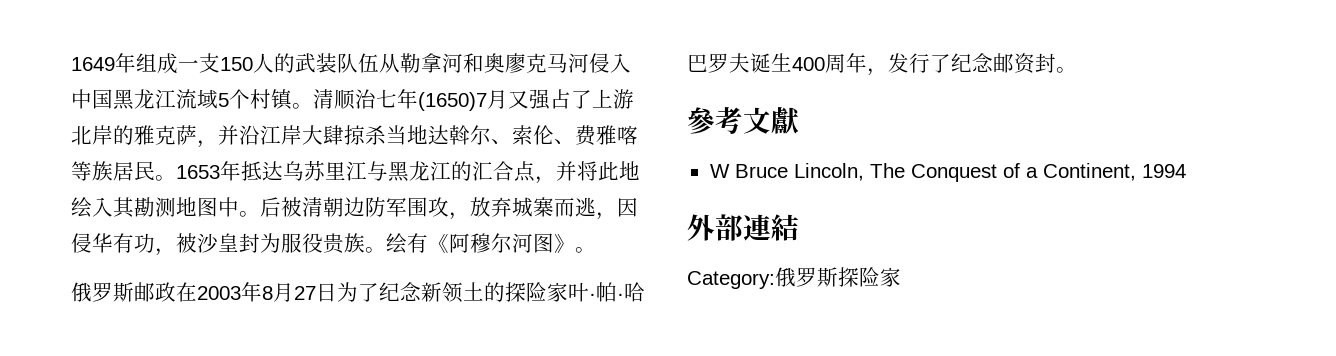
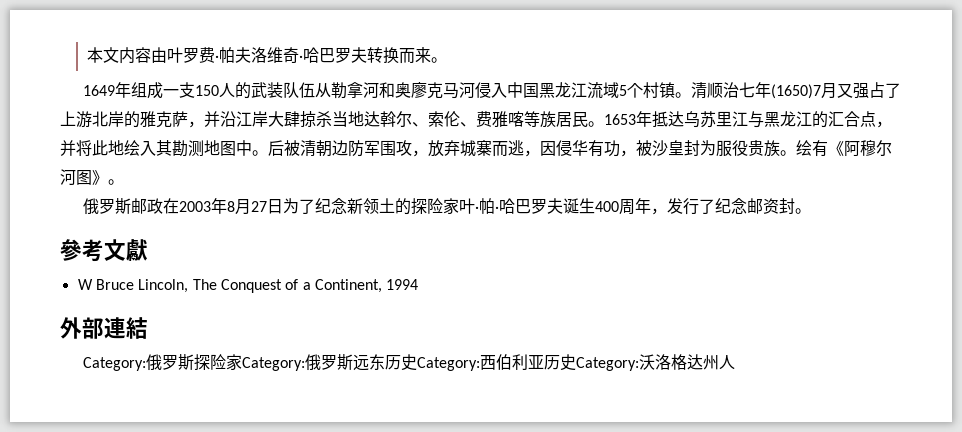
+ 本文内容由叶罗费·帕夫洛维奇·哈巴罗夫转换而来。
- Category:俄罗斯探险家
+ Category:俄罗斯探险家Category:俄罗斯远东历史Category:西伯利亚历史Category:沃洛格达州人

